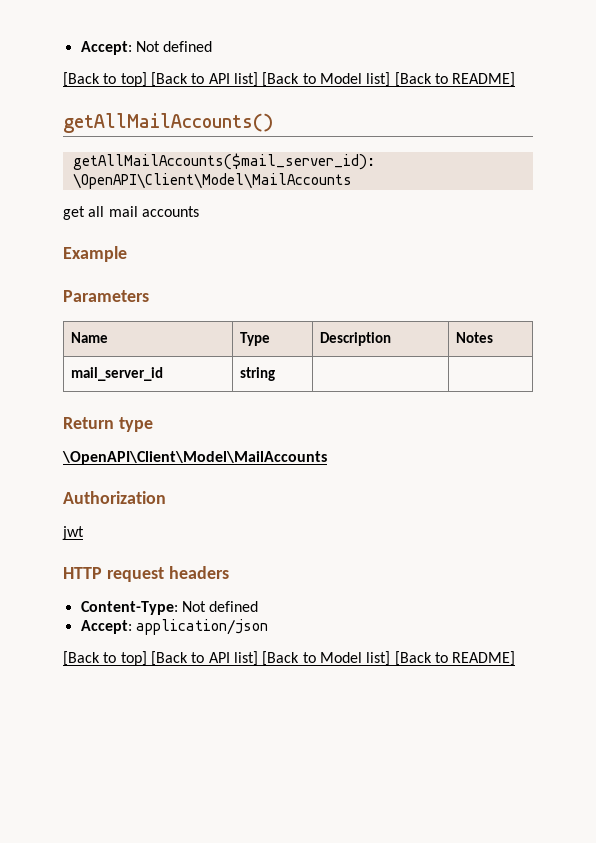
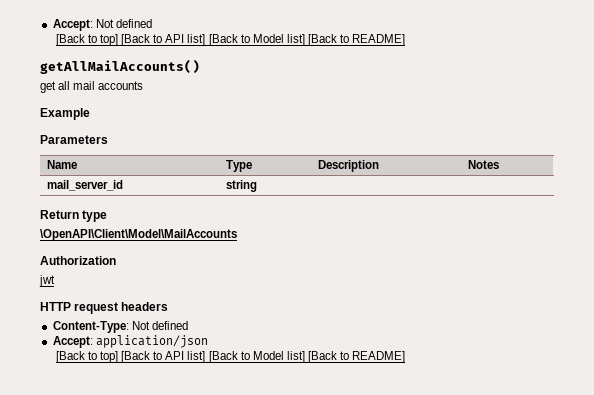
- getAllMailAccounts($mail_server_id): \OpenAPI\Client\Model\MailAccounts

